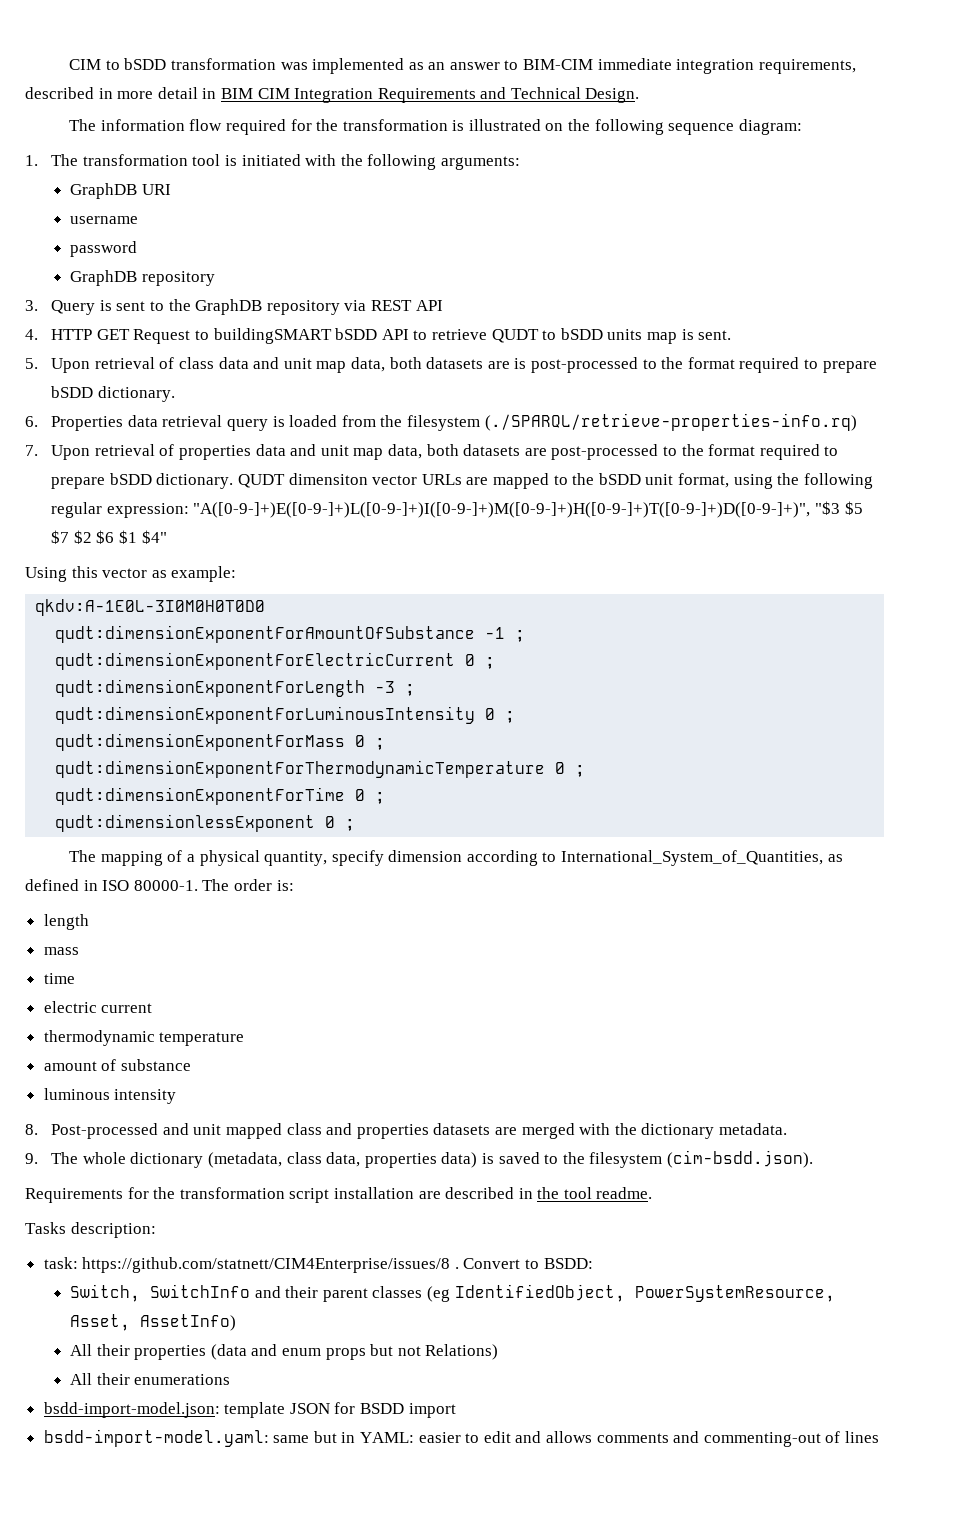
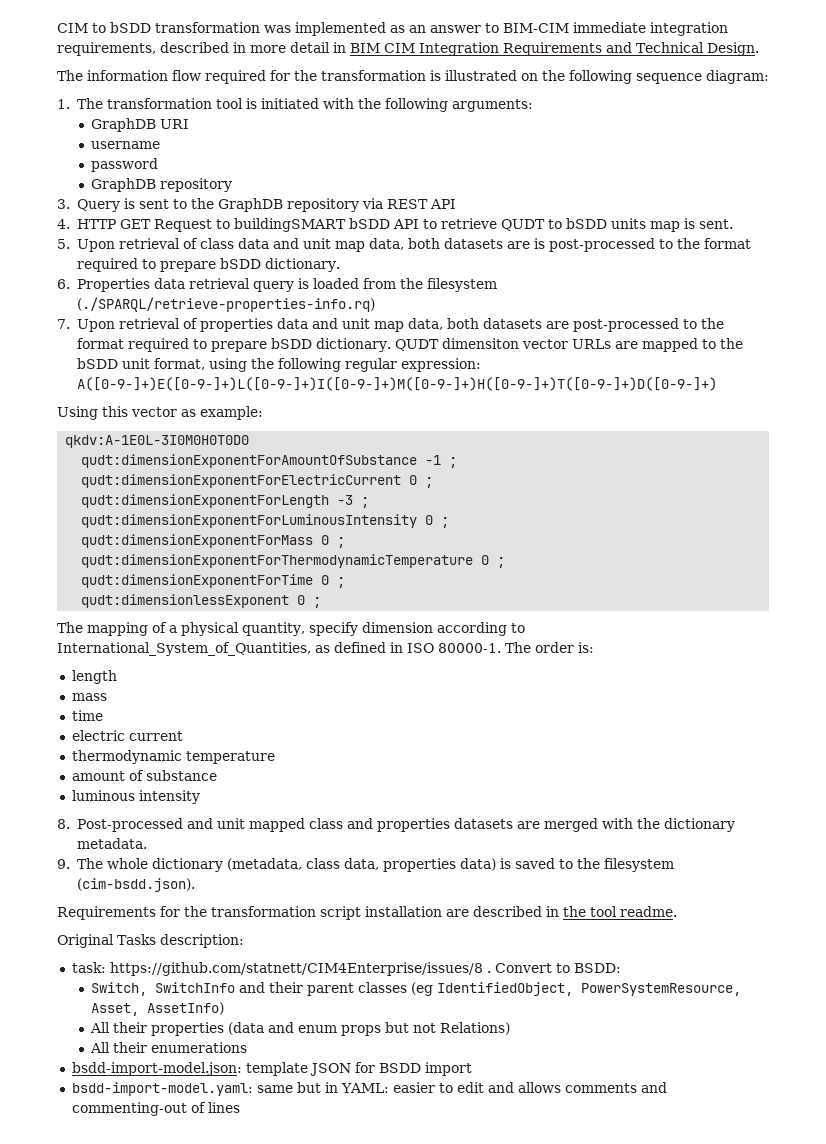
- QUDT dimensiton vector URLs are mapped to the bSDD unit format, using the following regular expression: "A([0-9-]+)E([0-9-]+)L([0-9-]+)I([0-9-]+)M([0-9-]+)H([0-9-]+)T([0-9-]+)D([0-9-]+)", "$3 $5 $7 $2 $6 $1 $4"
+ QUDT dimensiton vector URLs are mapped to the bSDD unit format, using the following regular expression: A([0-9-]+)E([0-9-]+)L([0-9-]+)I([0-9-]+)M([0-9-]+)H([0-9-]+)T([0-9-]+)D([0-9-]+)
- Tasks description:
+ Original Tasks description:

